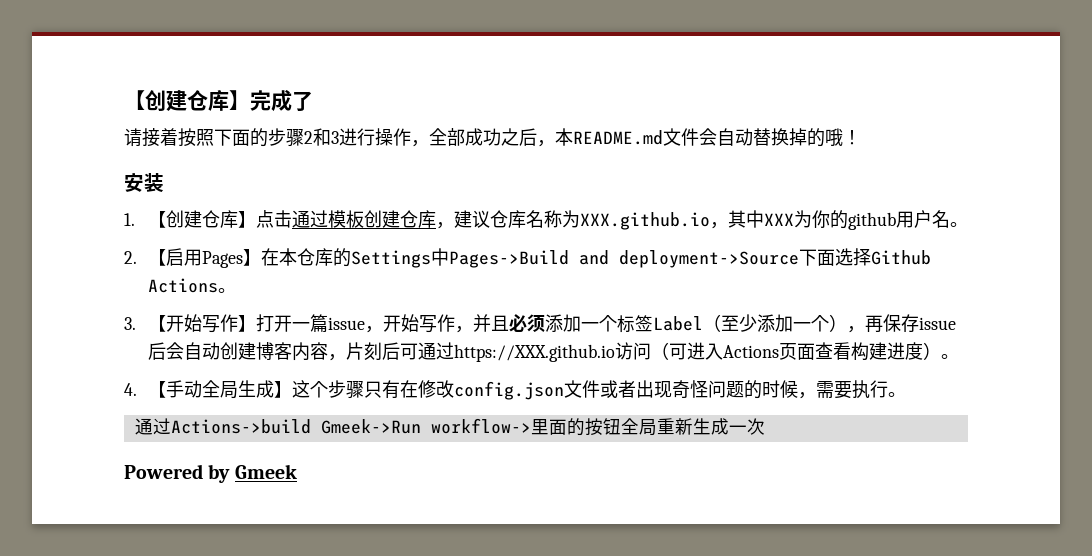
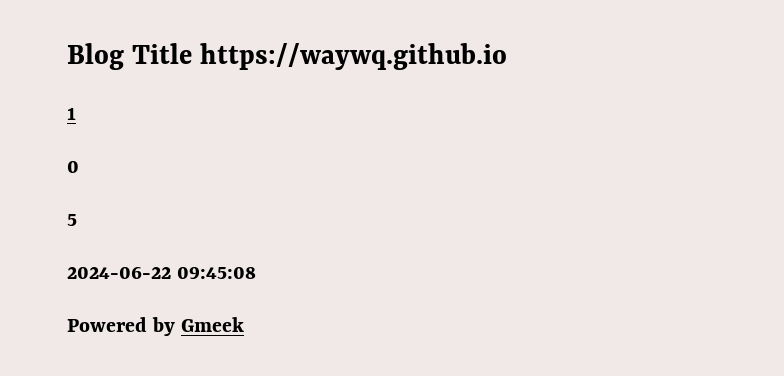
- 【创建仓库】完成了
- 请接着按照下面的步骤2和3进行操作，全部成功之后，本README.md文件会自动替换掉的哦！
- 安装
- 1.【创建仓库】点击通过模板创建仓库，建议仓库名称为XXX.github.io，其中XXX为你的github用户名。
- 2.【启用Pages】在本仓库的Settings中Pages->Build and deployment->Source下面选择Github Actions。
- 3.【开始写作】打开一篇issue，开始写作，并且必须添加一个标签Label（至少添加一个），再保存issue后会自动创建博客内容，片刻后可通过https://XXX.github.io访问（可进入Actions页面查看构建进度）。
- 4.【手动全局生成】这个步骤只有在修改config.json文件或者出现奇怪问题的时候，需要执行。
- 通过Actions->build Gmeek->Run workflow->里面的按钮全局重新生成一次
+ Blog Title https://waywq.github.io
+ 1
+ 0
+ 5
+ 2024-06-22 09:45:08

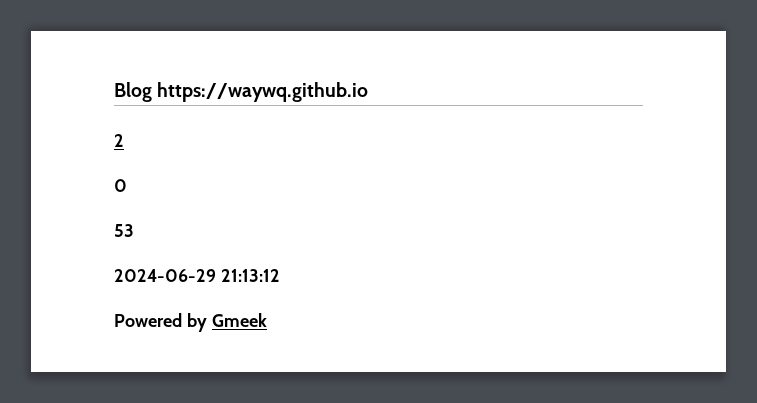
- Blog Title https://waywq.github.io
+ Blog https://waywq.github.io
- 1
+ 2
- 5
- 2024-06-22 09:45:08
+ 53
+ 2024-06-29 21:13:12

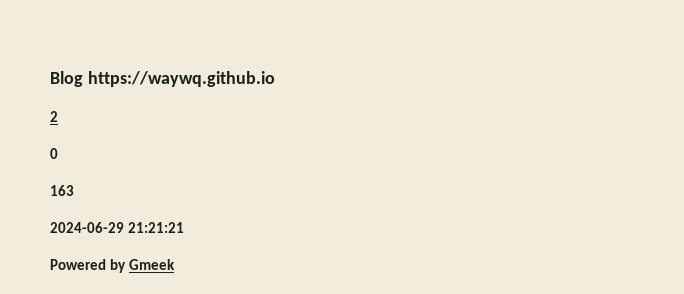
- 53
+ 163
- 2024-06-29 21:13:12
+ 2024-06-29 21:21:21

